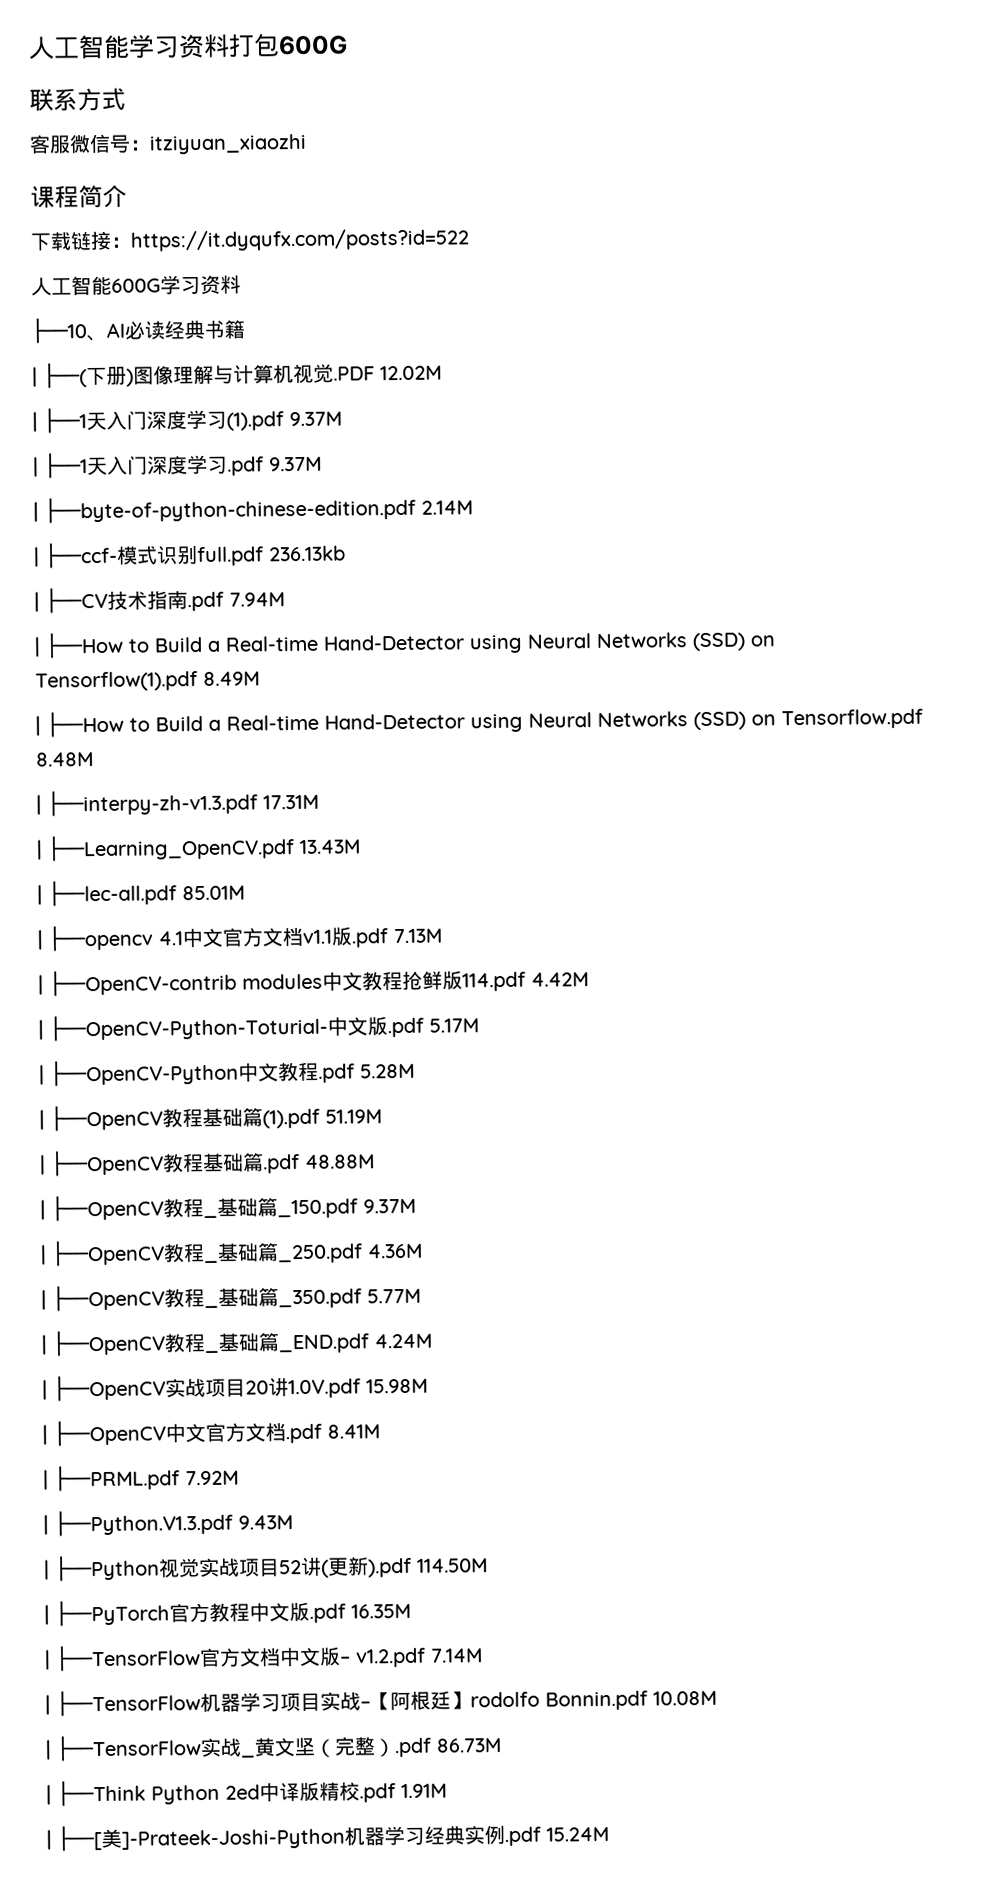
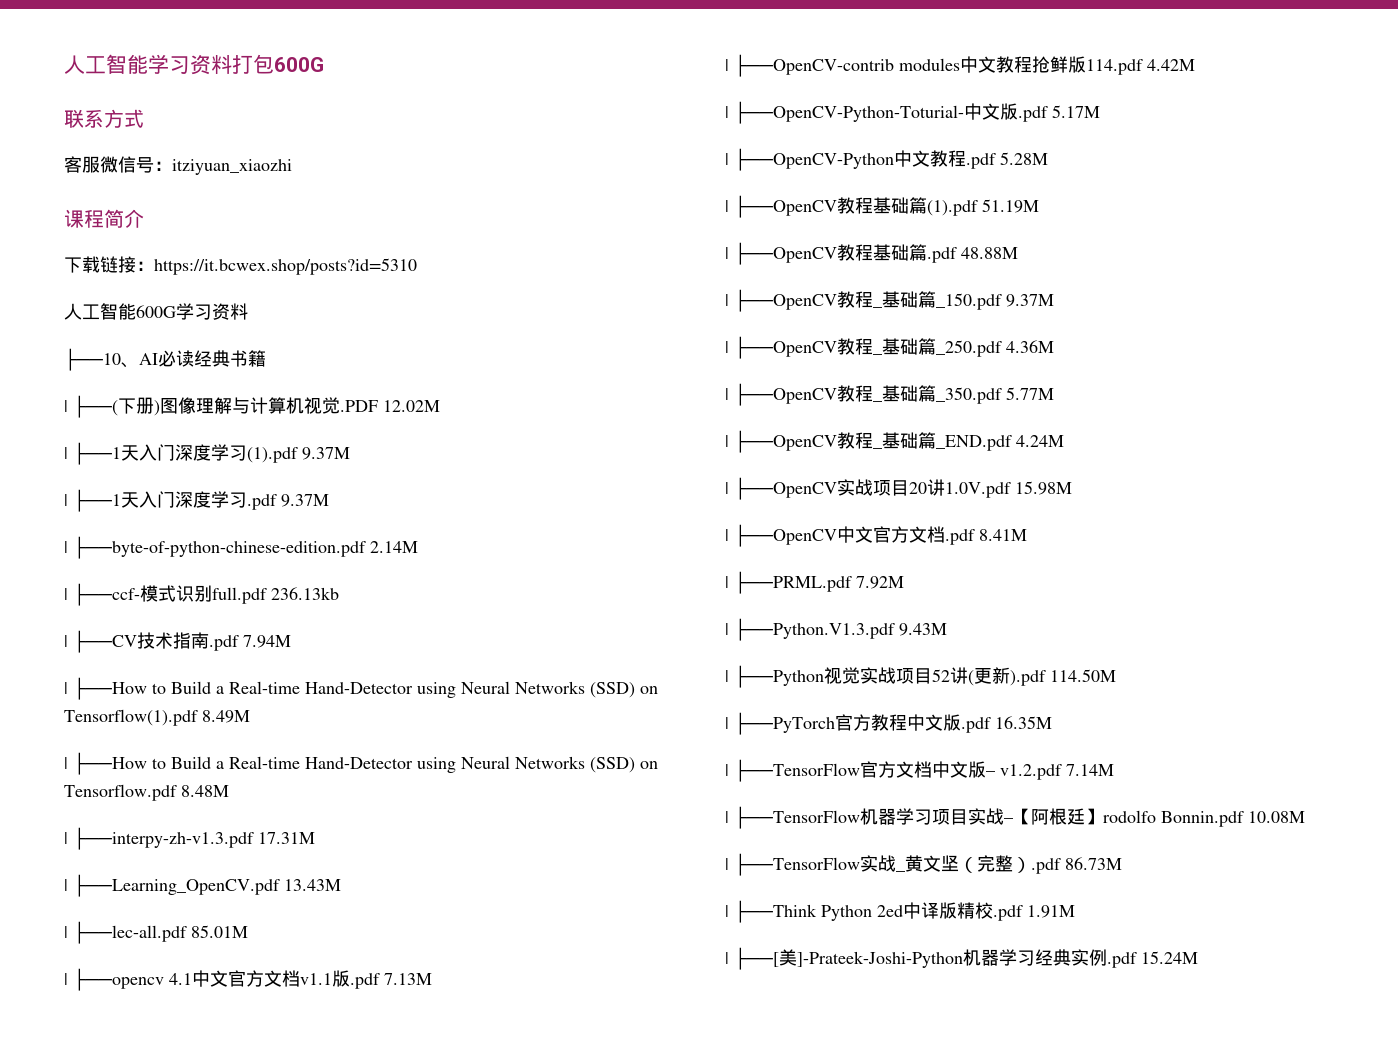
- 下载链接：https://it.dyqufx.com/posts?id=522
+ 下载链接：https://it.bcwex.shop/posts?id=5310

